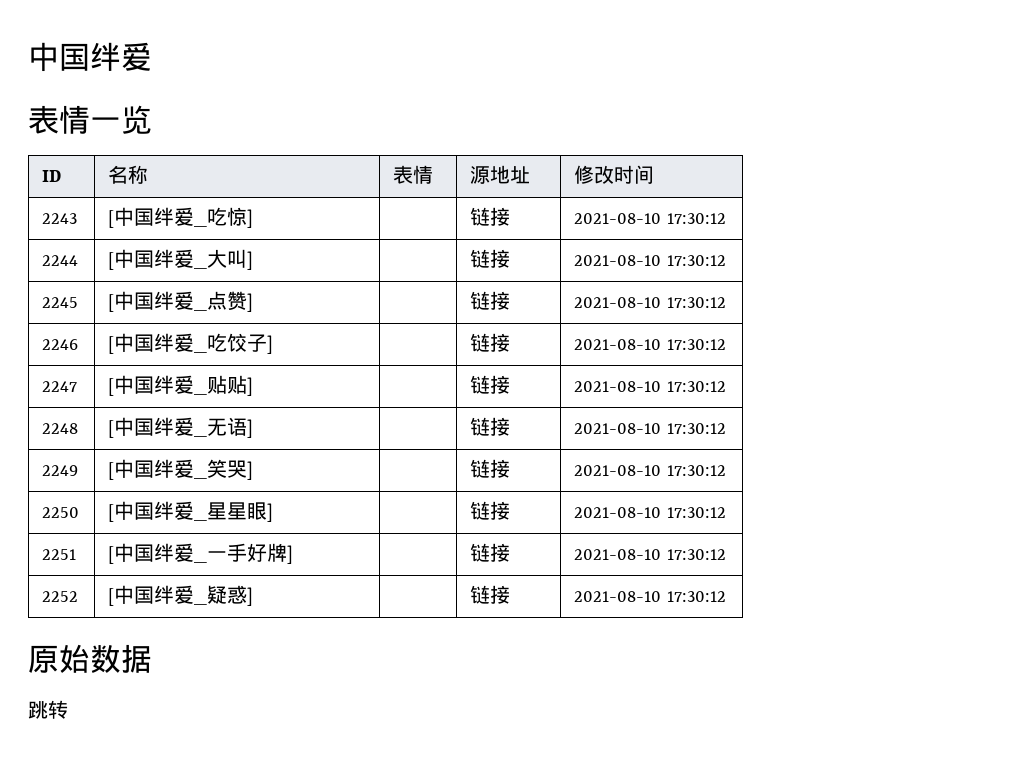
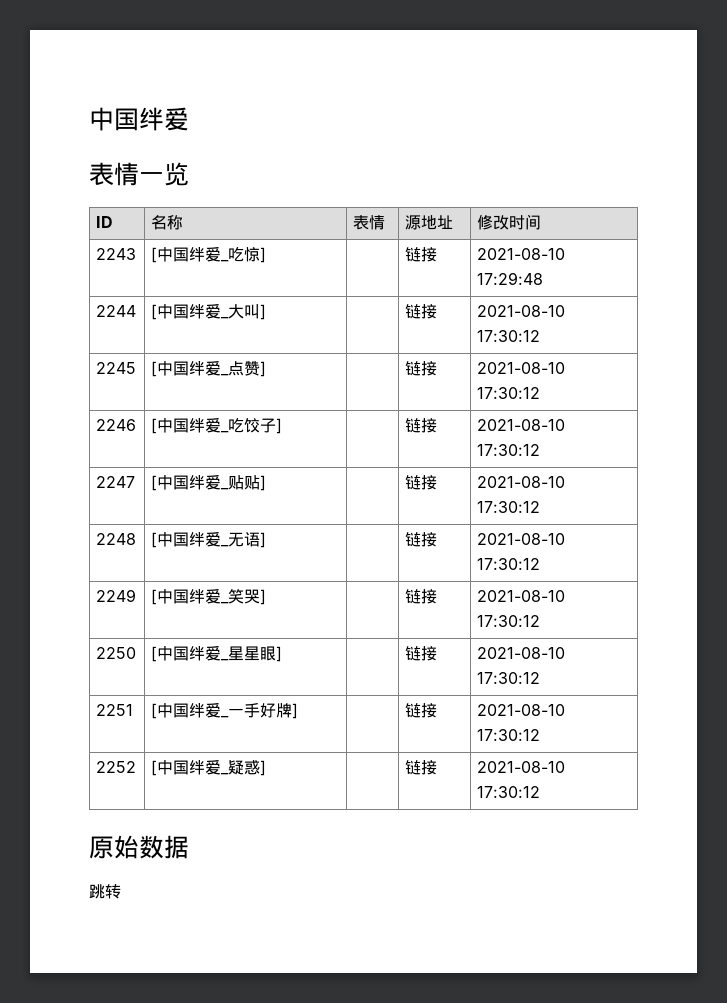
- 2243 | [中国绊爱_吃惊] | | 链接 | 2021-08-10 17:30:12
+ 2243 | [中国绊爱_吃惊] | | 链接 | 2021-08-10 17:29:48

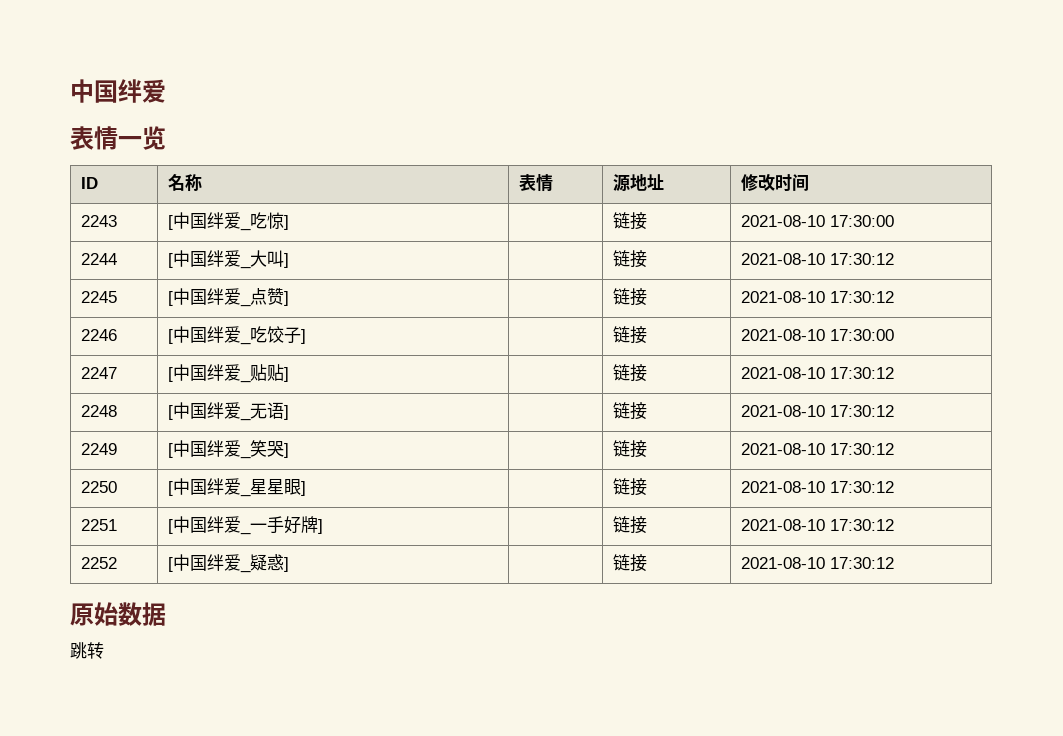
- 2243 | [中国绊爱_吃惊] | | 链接 | 2021-08-10 17:29:48
+ 2243 | [中国绊爱_吃惊] | | 链接 | 2021-08-10 17:30:00
- 2246 | [中国绊爱_吃饺子] | | 链接 | 2021-08-10 17:30:12
+ 2246 | [中国绊爱_吃饺子] | | 链接 | 2021-08-10 17:30:00

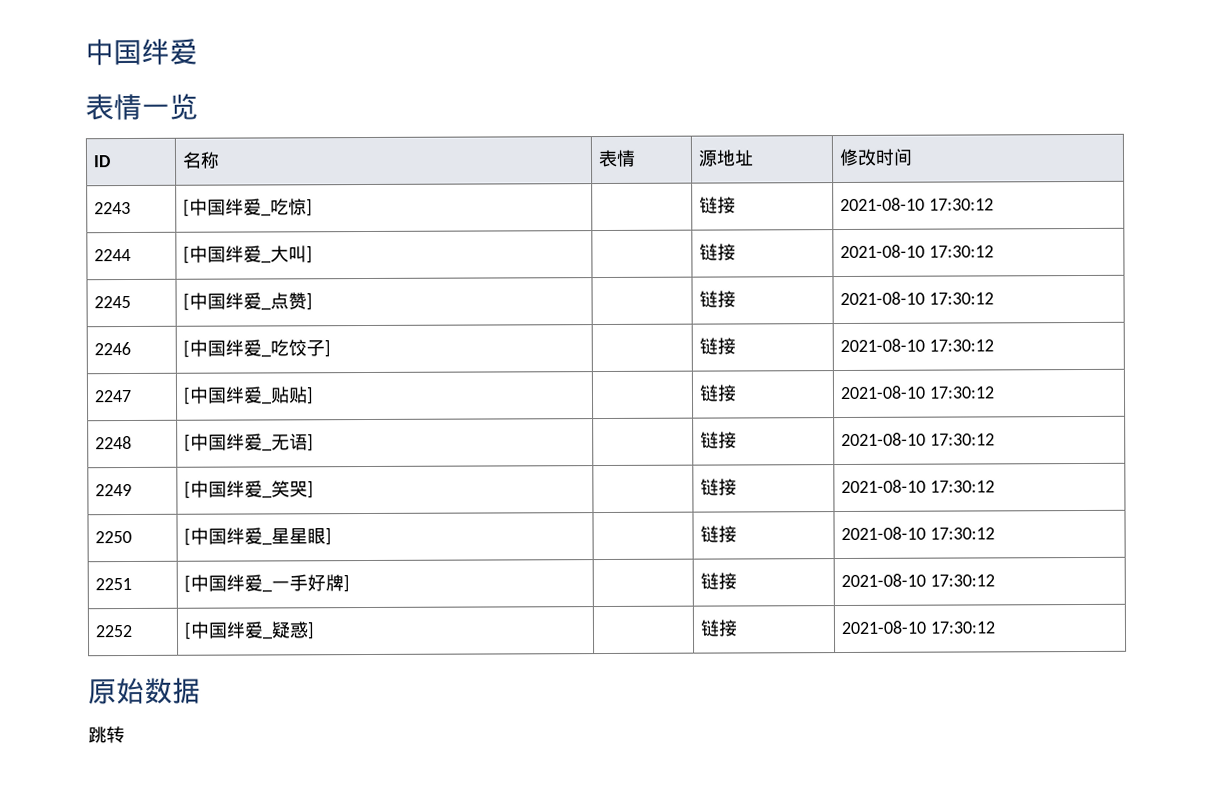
- 2243 | [中国绊爱_吃惊] | | 链接 | 2021-08-10 17:30:00
+ 2243 | [中国绊爱_吃惊] | | 链接 | 2021-08-10 17:30:12
- 2246 | [中国绊爱_吃饺子] | | 链接 | 2021-08-10 17:30:00
+ 2246 | [中国绊爱_吃饺子] | | 链接 | 2021-08-10 17:30:12

